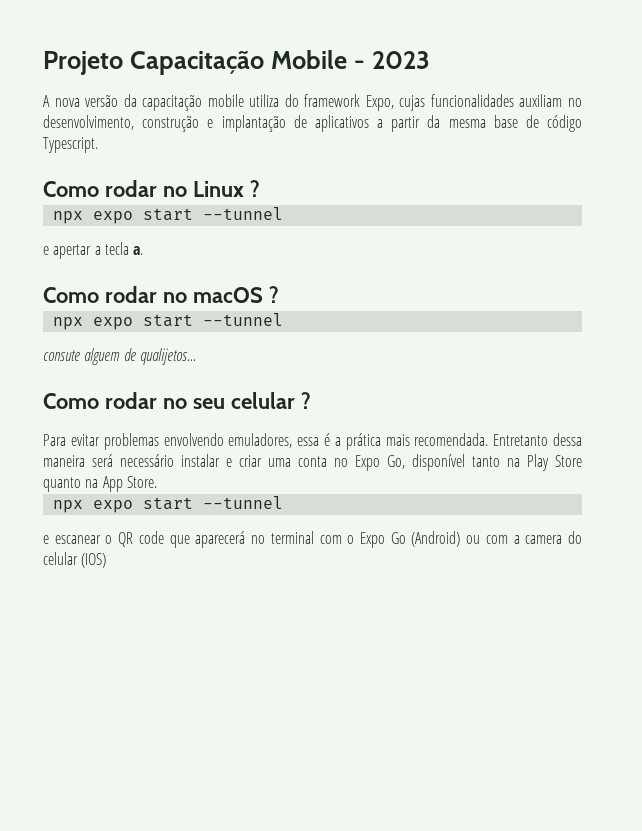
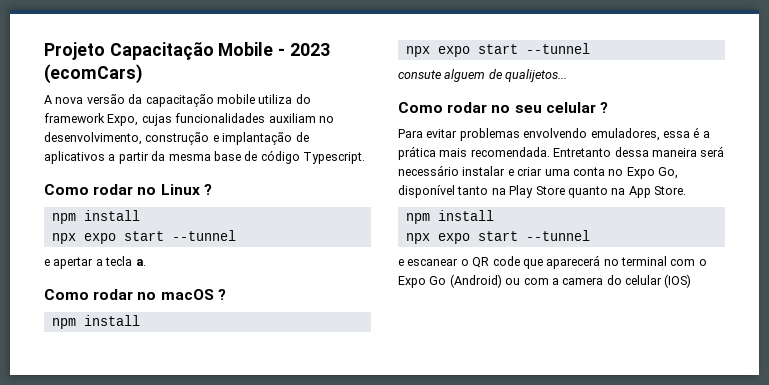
- Projeto Capacitação Mobile - 2023
+ Projeto Capacitação Mobile - 2023 (ecomCars)
  Como rodar no Linux ?
+ npm install
  Como rodar no macOS ?
+ npm install
  Entretanto dessa maneira será necessário instalar e criar uma conta no Expo Go, disponível tanto na Play Store quanto na App Store.
+ npm install

